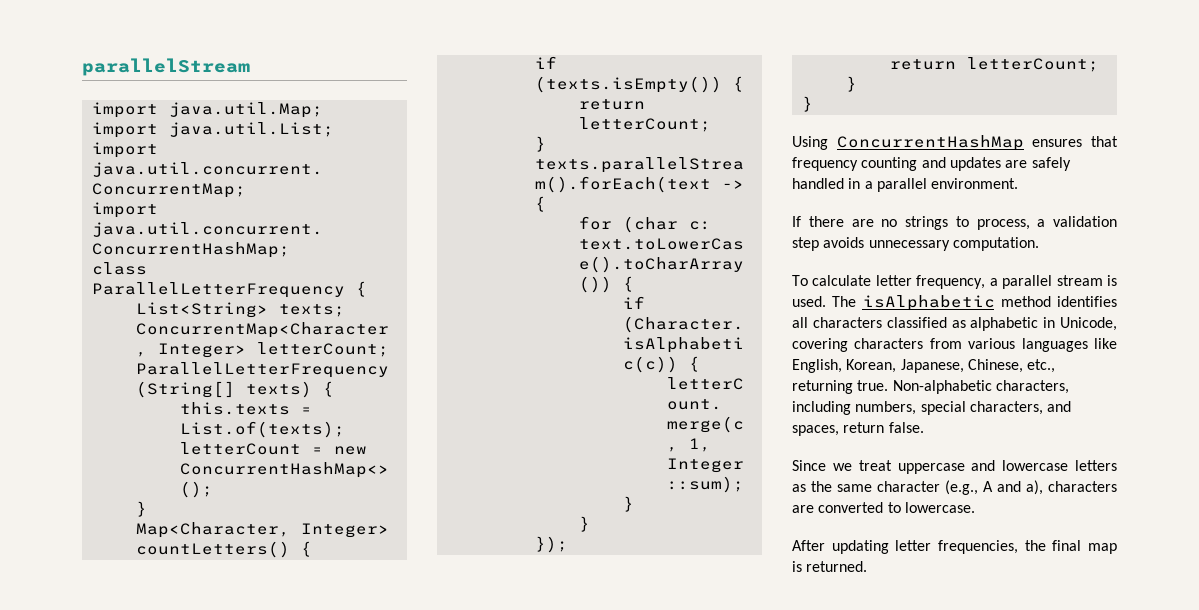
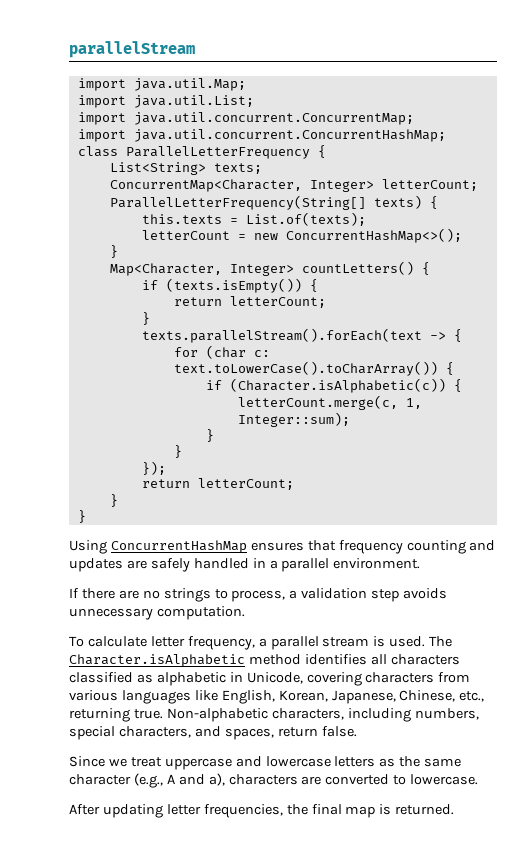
- The isAlphabetic method identifies all characters classified as alphabetic in Unicode, covering characters from various languages like English, Korean, Japanese, Chinese, etc., returning true.
+ The Character.isAlphabetic method identifies all characters classified as alphabetic in Unicode, covering characters from various languages like English, Korean, Japanese, Chinese, etc., returning true.

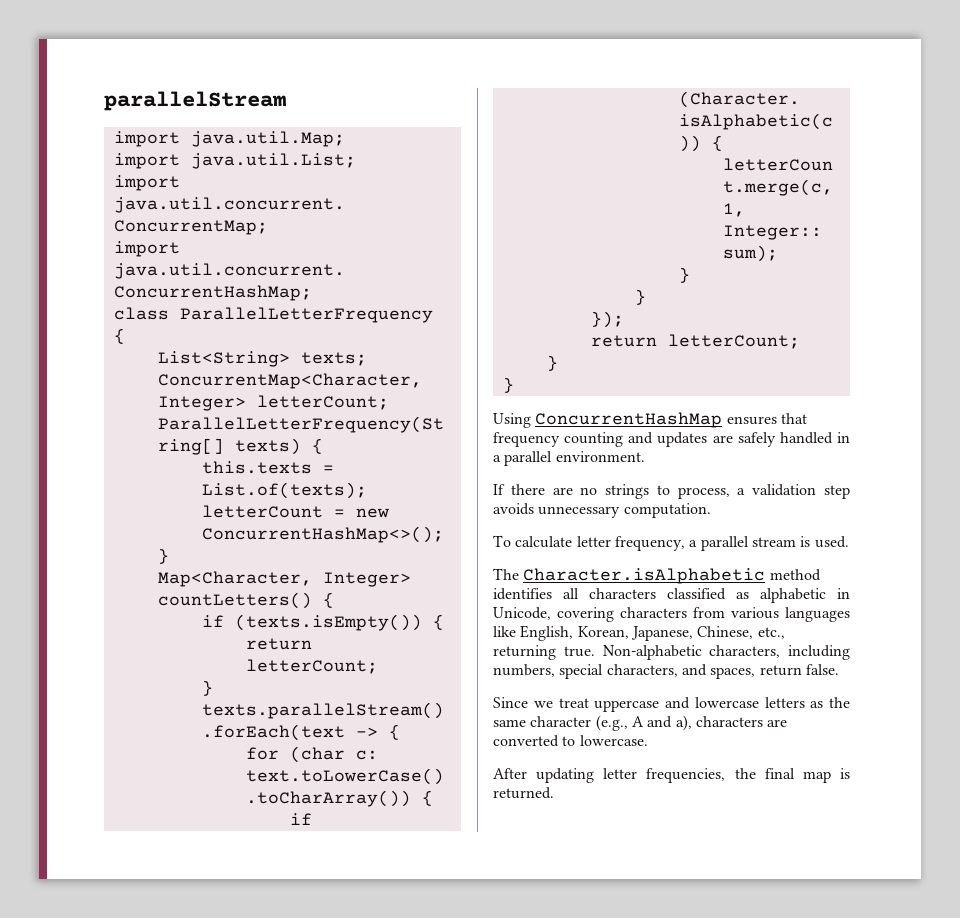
- To calculate letter frequency, a parallel stream is used. The Character.isAlphabetic method identifies all characters classified as alphabetic in Unicode, covering characters from various languages like English, Korean, Japanese, Chinese, etc., returning true.
+ To calculate letter frequency, a parallel stream is used.
+ The Character.isAlphabetic method identifies all characters classified as alphabetic in Unicode, covering characters from various languages like English, Korean, Japanese, Chinese, etc., returning true.

